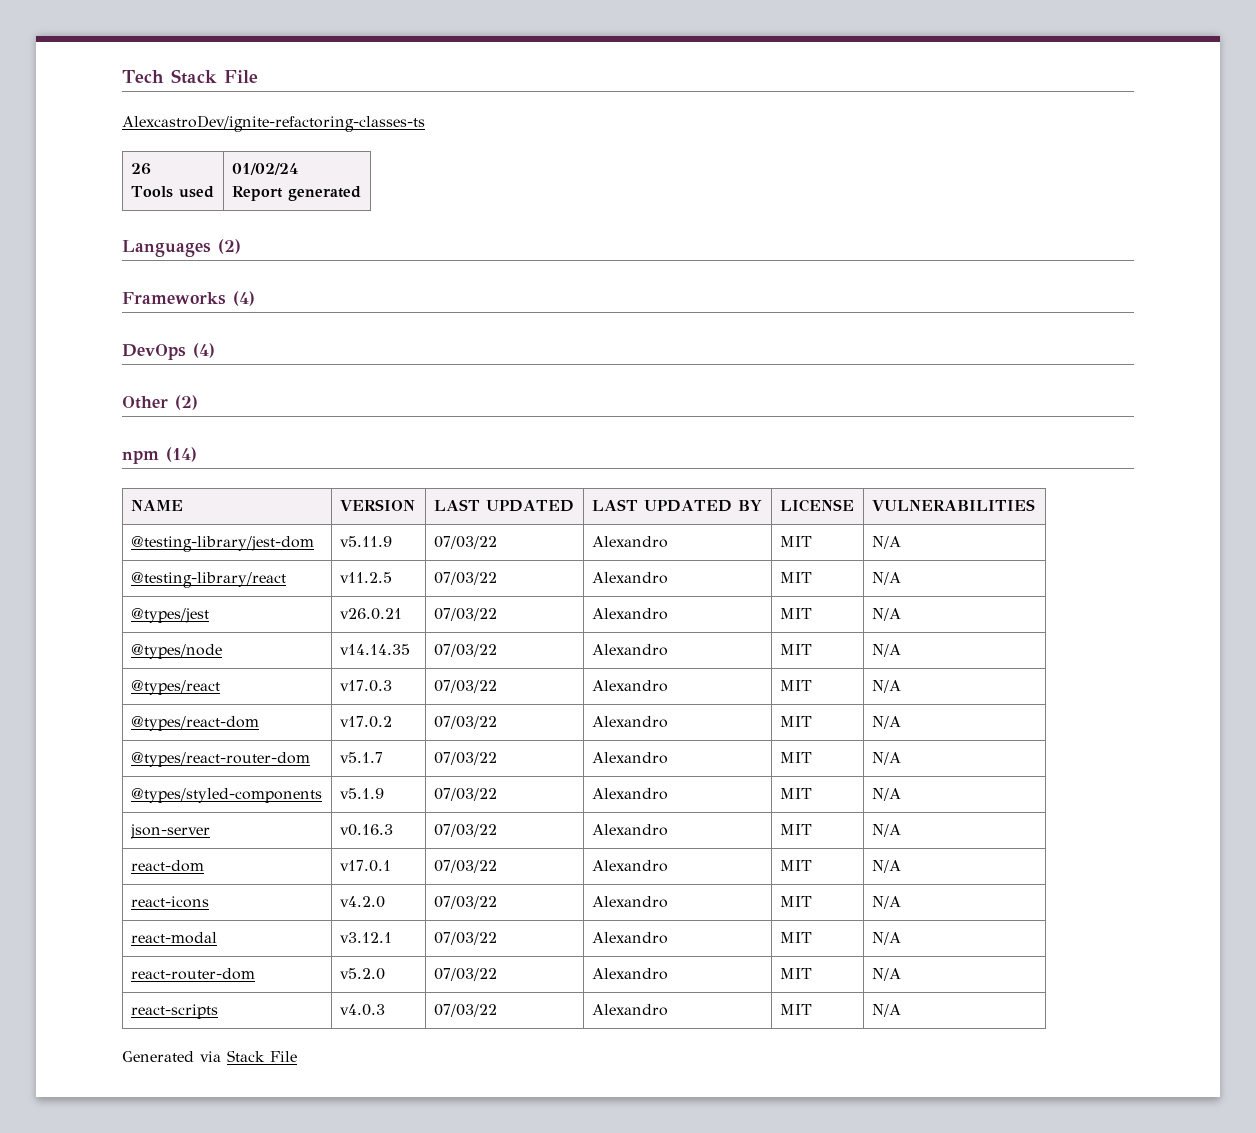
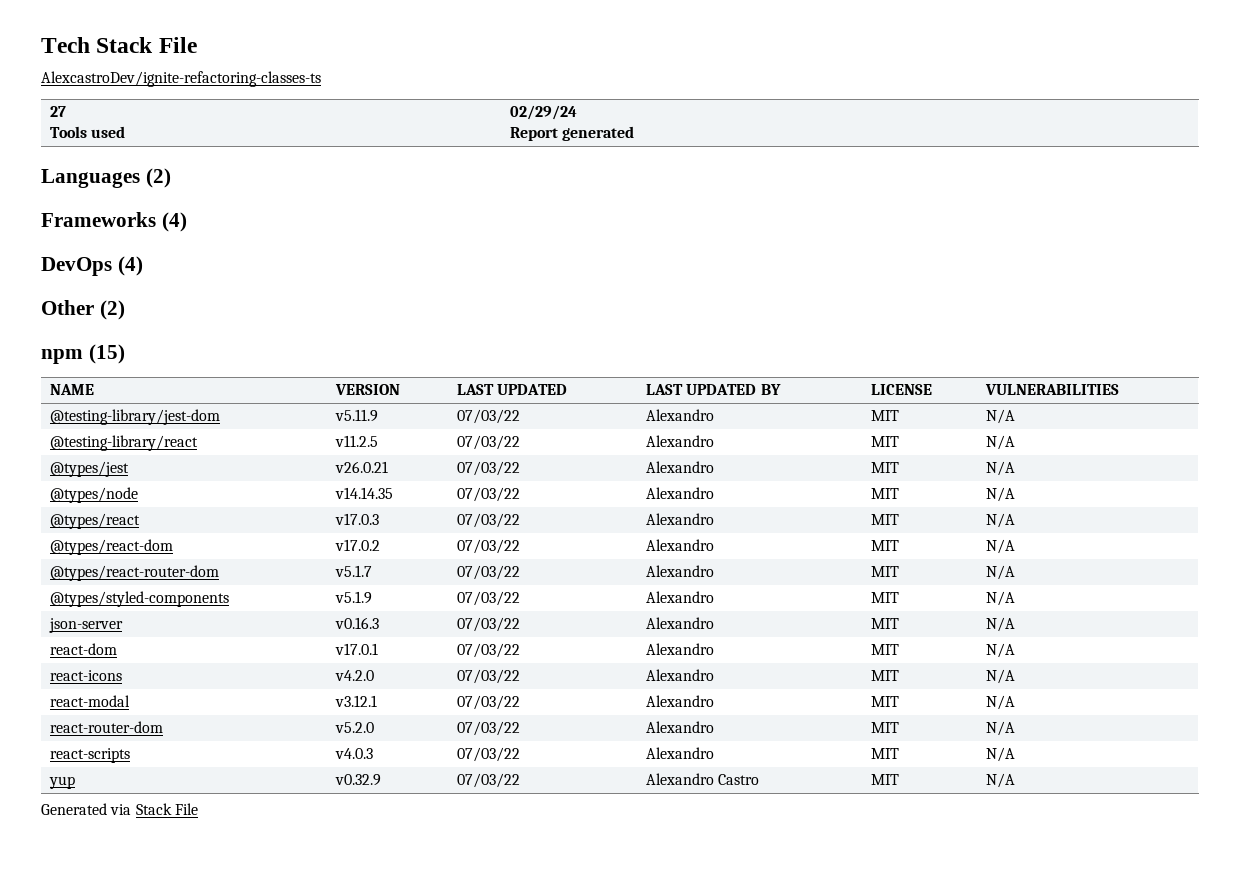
- 26
- Tools used | 01/02/24
+ 27
+ Tools used | 02/29/24
- npm (14)
+ npm (15)
+ yup | v0.32.9 | 07/03/22 | Alexandro Castro | MIT | N/A

